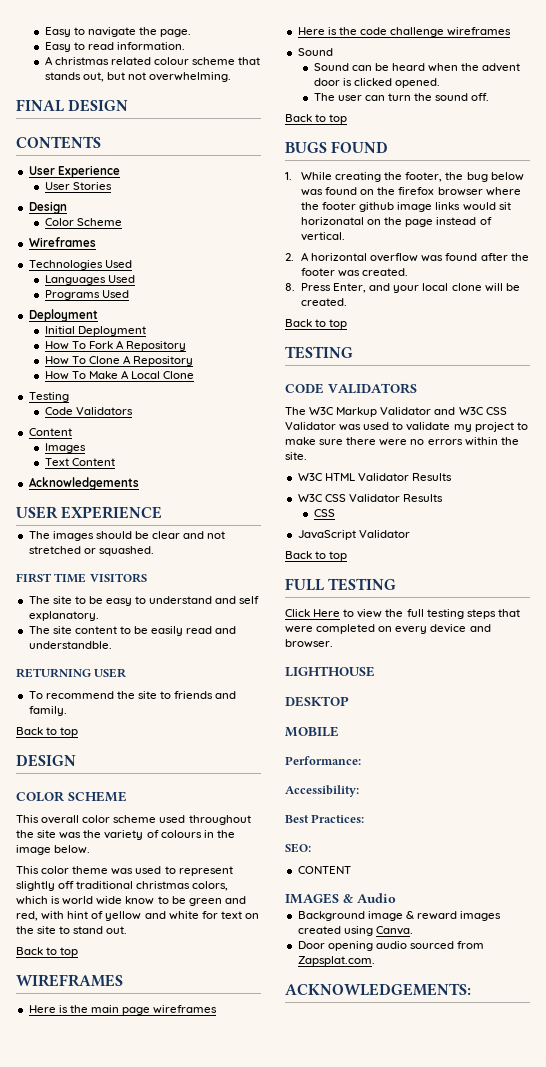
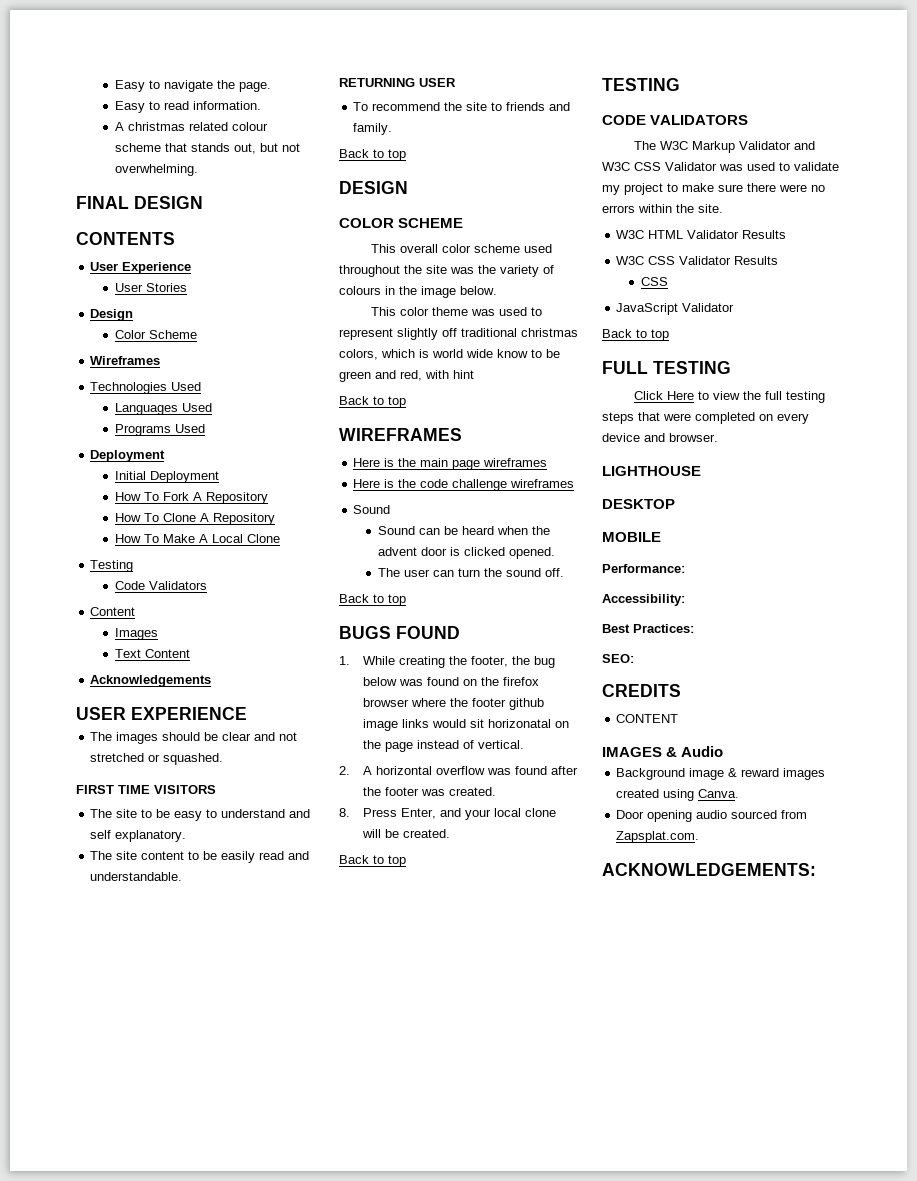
- The site content to be easily read and understandble.
+ The site content to be easily read and understandable.
- This color theme was used to represent slightly off traditional christmas colors, which is world wide know to be green and red, with hint of yellow and white for text on the site to stand out.
+ This color theme was used to represent slightly off traditional christmas colors, which is world wide know to be green and red, with hint
+ CREDITS

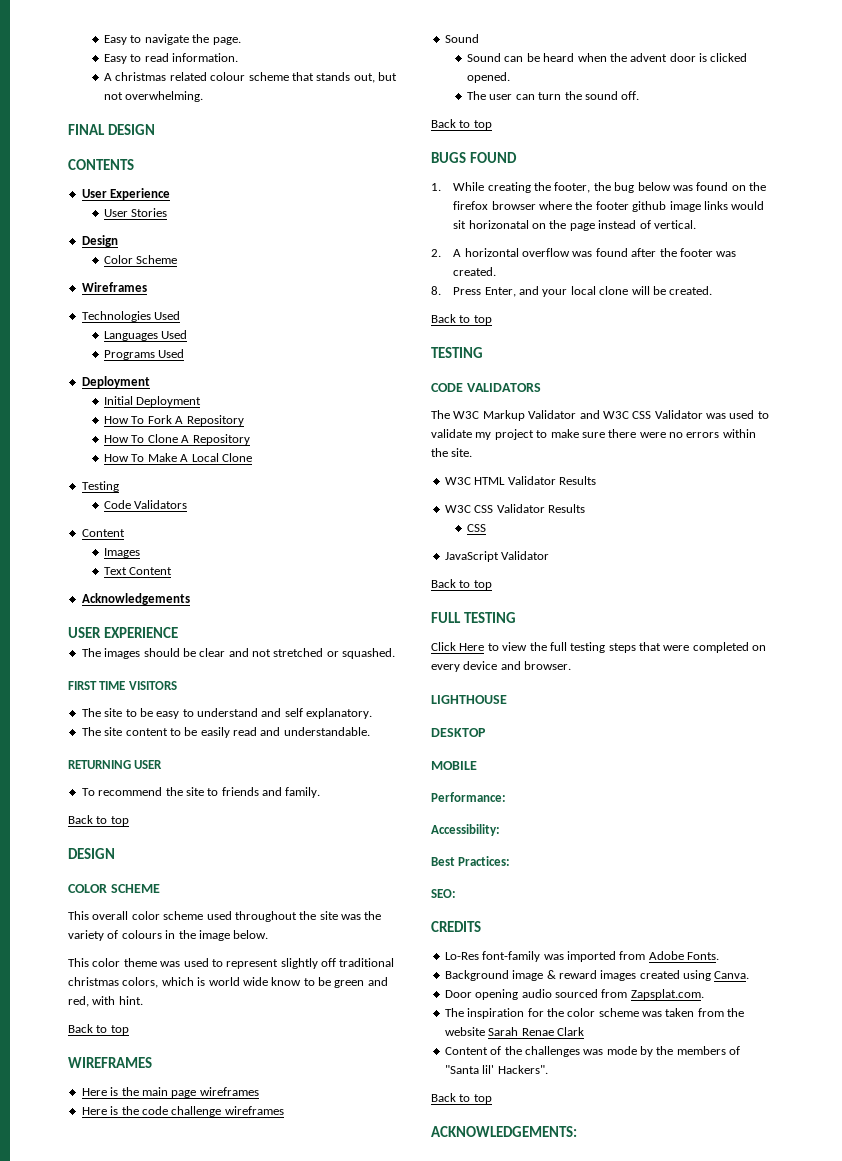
- This color theme was used to represent slightly off traditional christmas colors, which is world wide know to be green and red, with hint
+ This color theme was used to represent slightly off traditional christmas colors, which is world wide know to be green and red, with hint.
- CONTENT
- IMAGES & Audio
+ Lo-Res font-family was imported from Adobe Fonts.
+ The inspiration for the color scheme was taken from the website Sarah Renae Clark
+ Content of the challenges was mode by the members of "Santa lil' Hackers".
+ Back to top

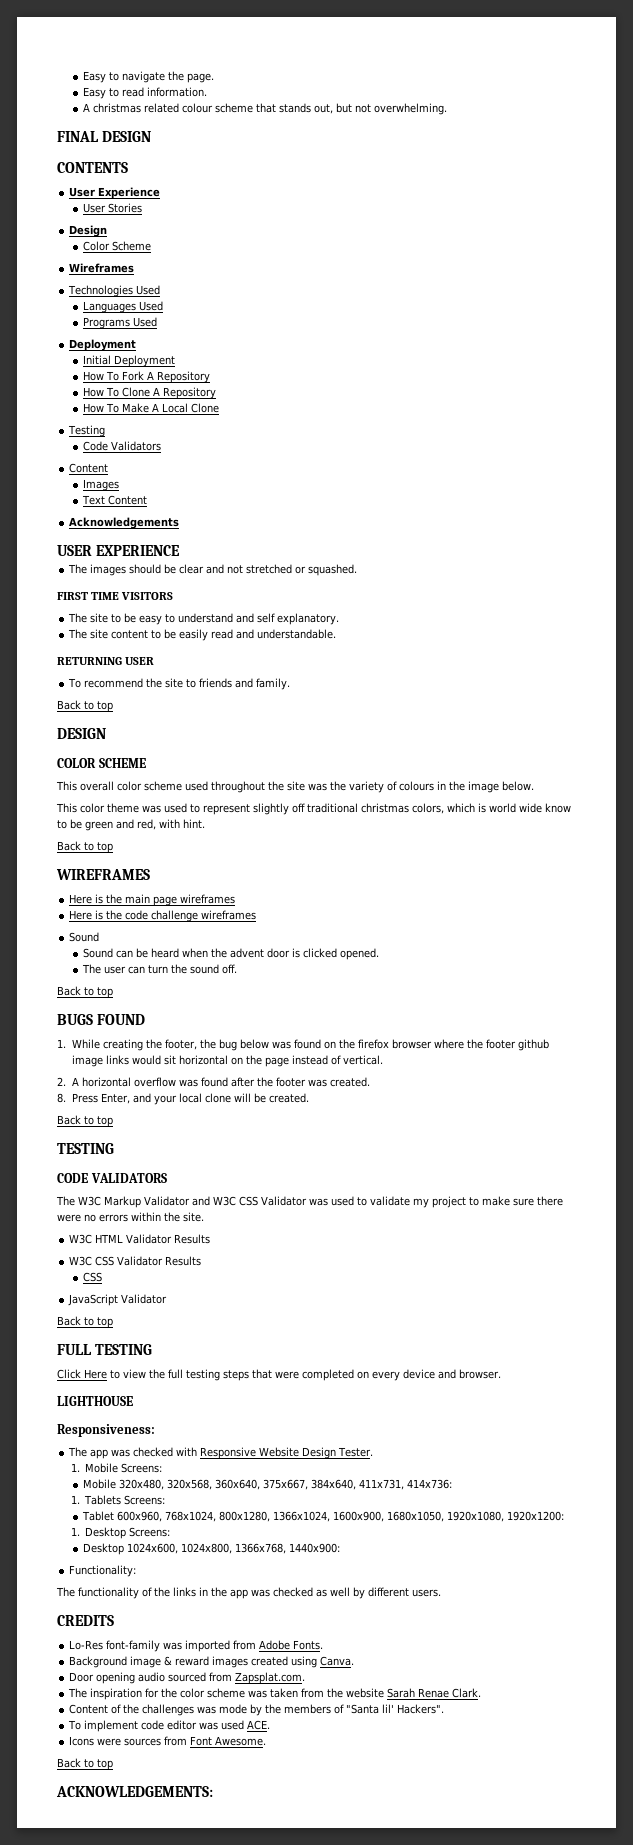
- 1. While creating the footer, the bug below was found on the firefox browser where the footer github image links would sit horizonatal on the page instead of vertical.
+ 1. While creating the footer, the bug below was found on the firefox browser where the footer github image links would sit horizontal on the page instead of vertical.
- DESKTOP
- MOBILE
- Performance:
- Accessibility:
- Best Practices:
- SEO:
+ Responsiveness:
+ The app was checked with Responsive Website Design Tester.
+ 1. Mobile Screens:
+ Mobile 320x480, 320x568, 360x640, 375x667, 384x640, 411x731, 414x736:
+ 1. Tablets Screens:
+ Tablet 600x960, 768x1024, 800x1280, 1366x1024, 1600x900, 1680x1050, 1920x1080, 1920x1200:
+ 1. Desktop Screens:
+ Desktop 1024x600, 1024x800, 1366x768, 1440x900:
+ Functionality:
+ The functionality of the links in the app was checked as well by different users.
- The inspiration for the color scheme was taken from the website Sarah Renae Clark
+ The inspiration for the color scheme was taken from the website Sarah Renae Clark.
+ To implement code editor was used ACE.
+ Icons were sources from Font Awesome.

